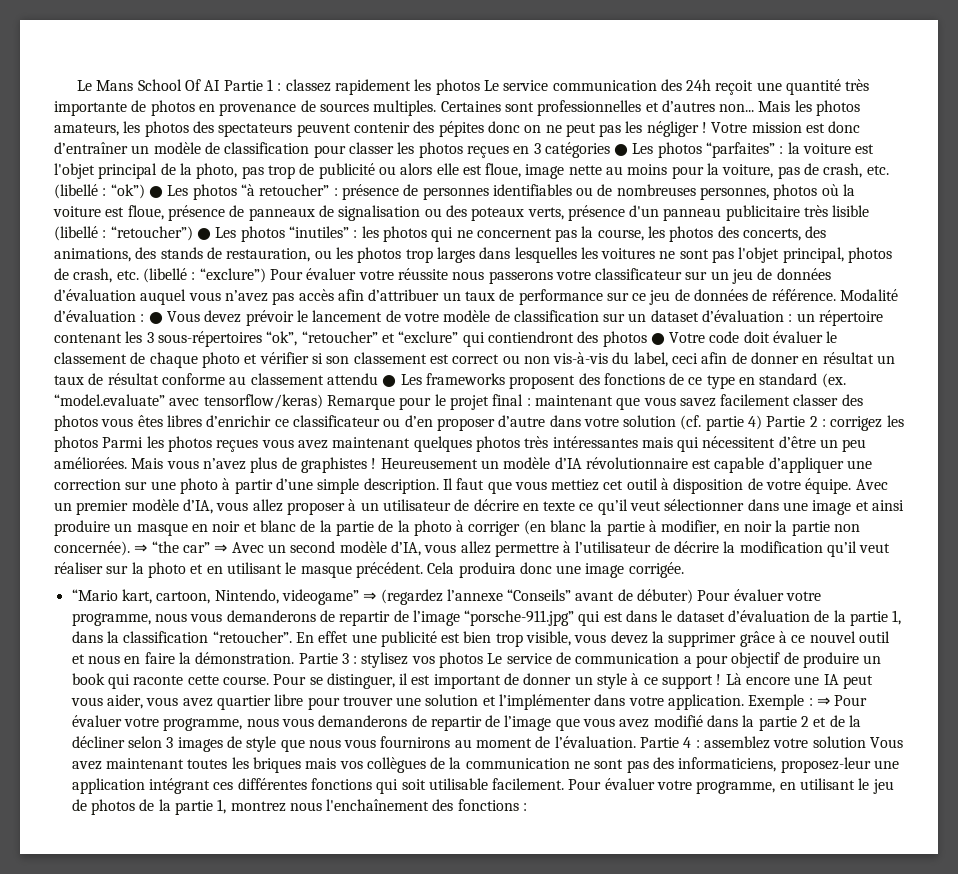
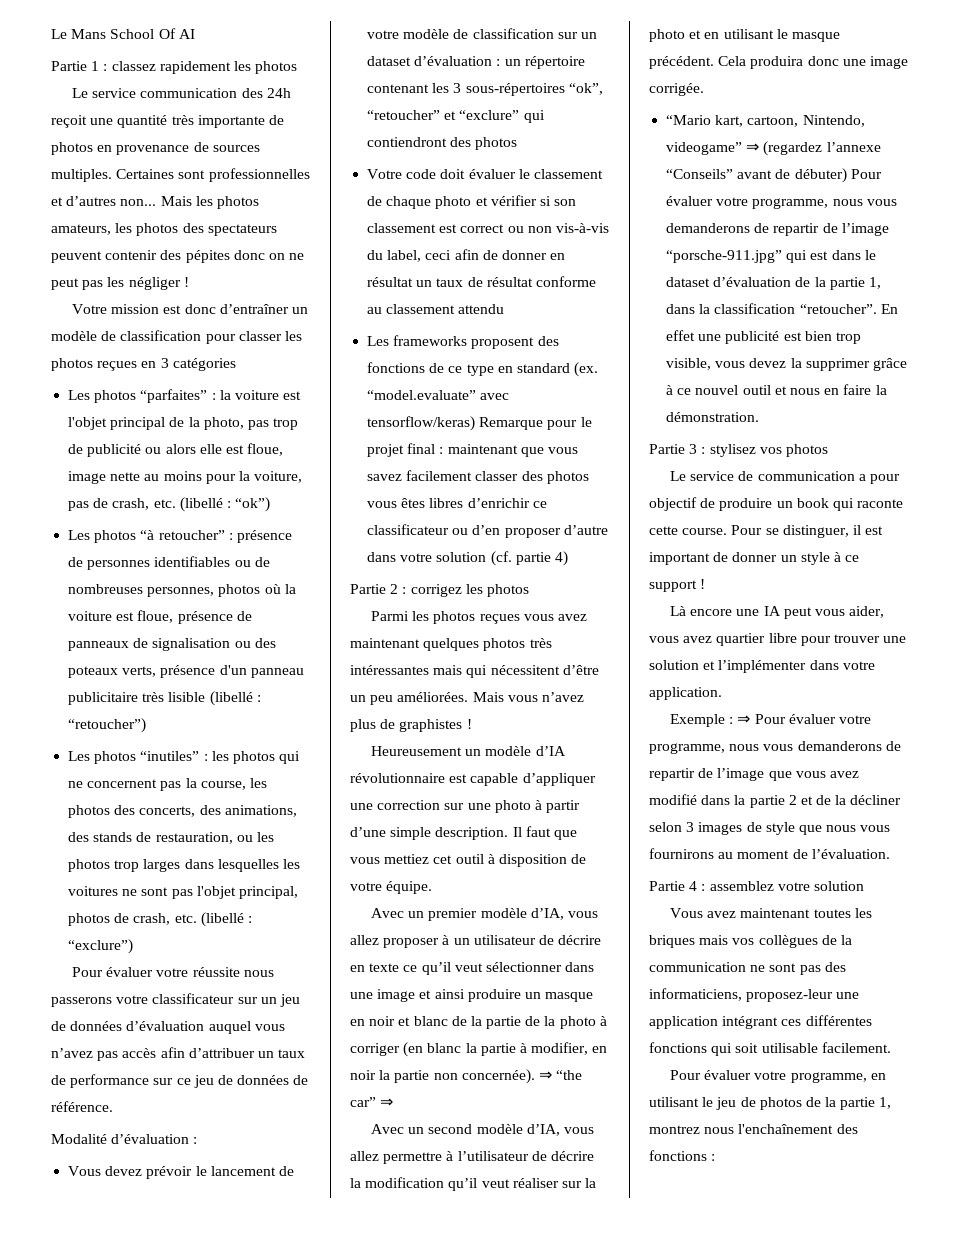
- Le Mans School Of AI Partie 1 : classez rapidement les photos Le service communication des 24h reçoit une quantité très importante de photos en provenance de sources multiples.
+ Le Mans School Of AI
+ Partie 1 : classez rapidement les photos
+ Le service communication des 24h reçoit une quantité très importante de photos en provenance de sources multiples.
- Mais les photos amateurs, les photos des spectateurs peuvent contenir des pépites donc on ne peut pas les négliger ! Votre mission est donc d’entraîner un modèle de classification pour classer les photos reçues en 3 catégories ● Les photos “parfaites” :
+ Mais les photos amateurs, les photos des spectateurs peuvent contenir des pépites donc on ne peut pas les négliger !
+ Votre mission est donc d’entraîner un modèle de classification pour classer les photos reçues en 3 catégories
+ Les photos “parfaites” :
- “ok”) ● Les photos “à retoucher” :
+ “ok”)
+ Les photos “à retoucher” :
- “retoucher”) ● Les photos “inutiles” :
+ “retoucher”)
+ Les photos “inutiles” :
- “exclure”) Pour évaluer votre réussite nous passerons votre classificateur sur un jeu de données d’évaluation auquel vous n’avez pas accès afin d’attribuer un taux de performance sur ce jeu de données de référence. Modalité d’évaluation : ● Vous devez prévoir le lancement de votre modèle de classification sur un dataset d’évaluation :
+ “exclure”)
+ Pour évaluer votre réussite nous passerons votre classificateur sur un jeu de données d’évaluation auquel vous n’avez pas accès afin d’attribuer un taux de performance sur ce jeu de données de référence.
+ Modalité d’évaluation :
+ Vous devez prévoir le lancement de votre modèle de classification sur un dataset d’évaluation :
- un répertoire contenant les 3 sous-répertoires “ok”, “retoucher” et “exclure” qui contiendront des photos ● Votre code doit évaluer le classement de chaque photo et vérifier si son classement est correct ou non vis-à-vis du label, ceci afin de donner en résultat un taux de résultat conforme au classement attendu ● Les frameworks proposent des fonctions de ce type en standard (ex.
+ un répertoire contenant les 3 sous-répertoires “ok”, “retoucher” et “exclure” qui contiendront des photos
+ Votre code doit évaluer le classement de chaque photo et vérifier si son classement est correct ou non vis-à-vis du label, ceci afin de donner en résultat un taux de résultat conforme au classement attendu
+ Les frameworks proposent des fonctions de ce type en standard (ex.
- “model.evaluate” avec tensorflow/keras) Remarque pour le projet final : maintenant que vous savez facilement classer des photos vous êtes libres d’enrichir ce classificateur ou d’en proposer d’autre dans votre solution (cf. partie 4) Partie 2 : corrigez les photos Parmi les photos reçues vous avez maintenant quelques photos très intéressantes mais qui nécessitent d’être un peu améliorées.
+ “model.evaluate” avec tensorflow/keras) Remarque pour le projet final : maintenant que vous savez facilement classer des photos vous êtes libres d’enrichir ce classificateur ou d’en proposer d’autre dans votre solution (cf. partie 4)
+ Partie 2 : corrigez les photos
+ Parmi les photos reçues vous avez maintenant quelques photos très intéressantes mais qui nécessitent d’être un peu améliorées.
- Mais vous n’avez plus de graphistes ! Heureusement un modèle d’IA révolutionnaire est capable d’appliquer une correction sur une photo à partir d’une simple description.
+ Mais vous n’avez plus de graphistes !
+ Heureusement un modèle d’IA révolutionnaire est capable d’appliquer une correction sur une photo à partir d’une simple description.
- Il faut que vous mettiez cet outil à disposition de votre équipe. Avec un premier modèle d’IA, vous allez proposer à un utilisateur de décrire en texte ce qu’il veut sélectionner dans une image et ainsi produire un masque en noir et blanc de la partie de la photo à corriger (en blanc la partie à modifier, en noir la partie non concernée).
+ Il faut que vous mettiez cet outil à disposition de votre équipe.
+ Avec un premier modèle d’IA, vous allez proposer à un utilisateur de décrire en texte ce qu’il veut sélectionner dans une image et ainsi produire un masque en noir et blanc de la partie de la photo à corriger (en blanc la partie à modifier, en noir la partie non concernée).
- ⇒ “the car” ⇒ Avec un second modèle d’IA, vous allez permettre à l’utilisateur de décrire la modification qu’il veut réaliser sur la photo et en utilisant le masque précédent.
+ ⇒ “the car” ⇒
+ Avec un second modèle d’IA, vous allez permettre à l’utilisateur de décrire la modification qu’il veut réaliser sur la photo et en utilisant le masque précédent.
- En effet une publicité est bien trop visible, vous devez la supprimer grâce à ce nouvel outil et nous en faire la démonstration. Partie 3 : stylisez vos photos Le service de communication a pour objectif de produire un book qui raconte cette course.
+ En effet une publicité est bien trop visible, vous devez la supprimer grâce à ce nouvel outil et nous en faire la démonstration.
+ Partie 3 : stylisez vos photos
+ Le service de communication a pour objectif de produire un book qui raconte cette course.
- Pour se distinguer, il est important de donner un style à ce support ! Là encore une IA peut vous aider, vous avez quartier libre pour trouver une solution et l’implémenter dans votre application. Exemple :
+ Pour se distinguer, il est important de donner un style à ce support !
+ Là encore une IA peut vous aider, vous avez quartier libre pour trouver une solution et l’implémenter dans votre application.
+ Exemple :
- ⇒ Pour évaluer votre programme, nous vous demanderons de repartir de l’image que vous avez modifié dans la partie 2 et de la décliner selon 3 images de style que nous vous fournirons au moment de l’évaluation. Partie 4 :
+ ⇒ Pour évaluer votre programme, nous vous demanderons de repartir de l’image que vous avez modifié dans la partie 2 et de la décliner selon 3 images de style que nous vous fournirons au moment de l’évaluation.
+ Partie 4 :
- assemblez votre solution Vous avez maintenant toutes les briques mais vos collègues de la communication ne sont pas des informaticiens, proposez-leur une application intégrant ces différentes fonctions qui soit utilisable facilement. Pour évaluer votre programme, en utilisant le jeu de photos de la partie 1, montrez nous l'enchaînement des fonctions :
+ assemblez votre solution
+ Vous avez maintenant toutes les briques mais vos collègues de la communication ne sont pas des informaticiens, proposez-leur une application intégrant ces différentes fonctions qui soit utilisable facilement.
+ Pour évaluer votre programme, en utilisant le jeu de photos de la partie 1, montrez nous l'enchaînement des fonctions :

